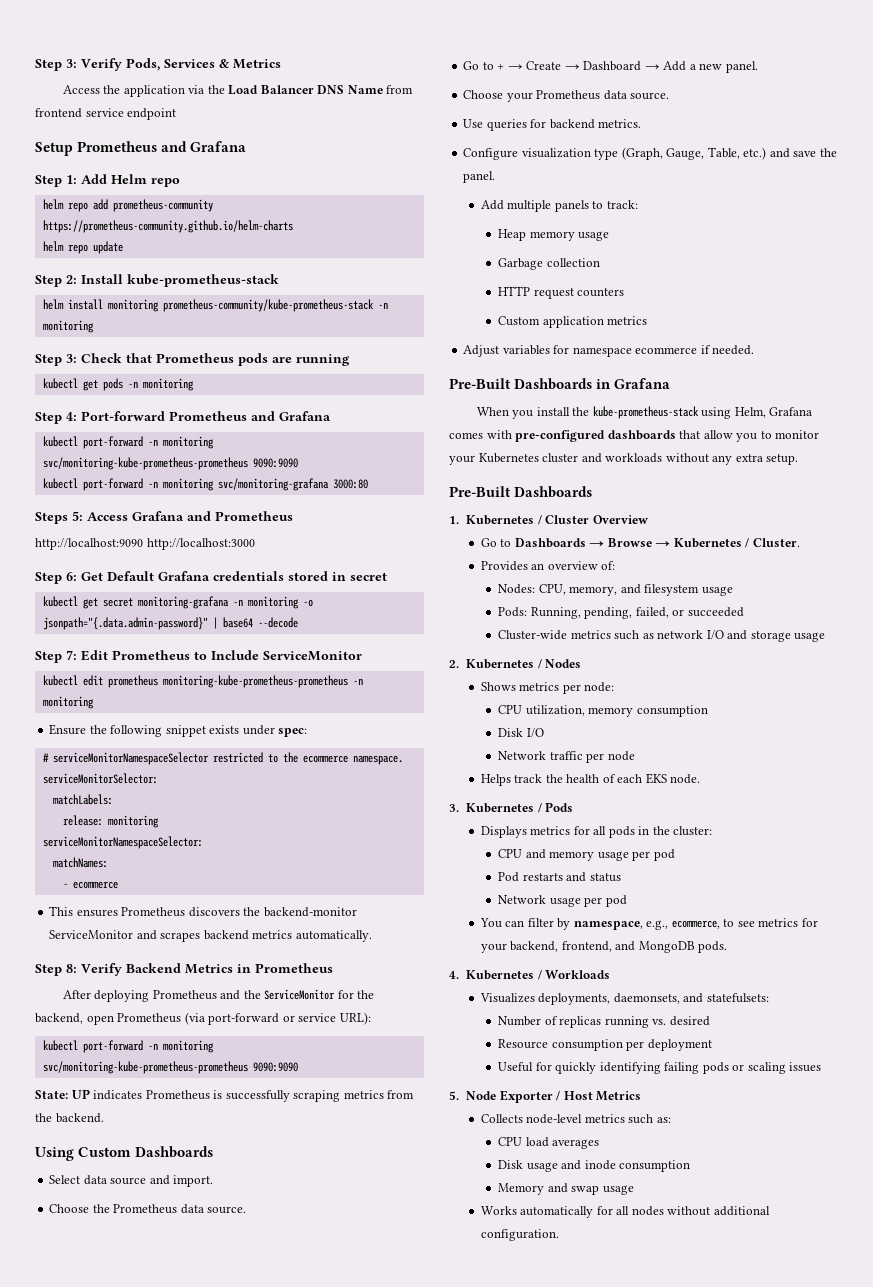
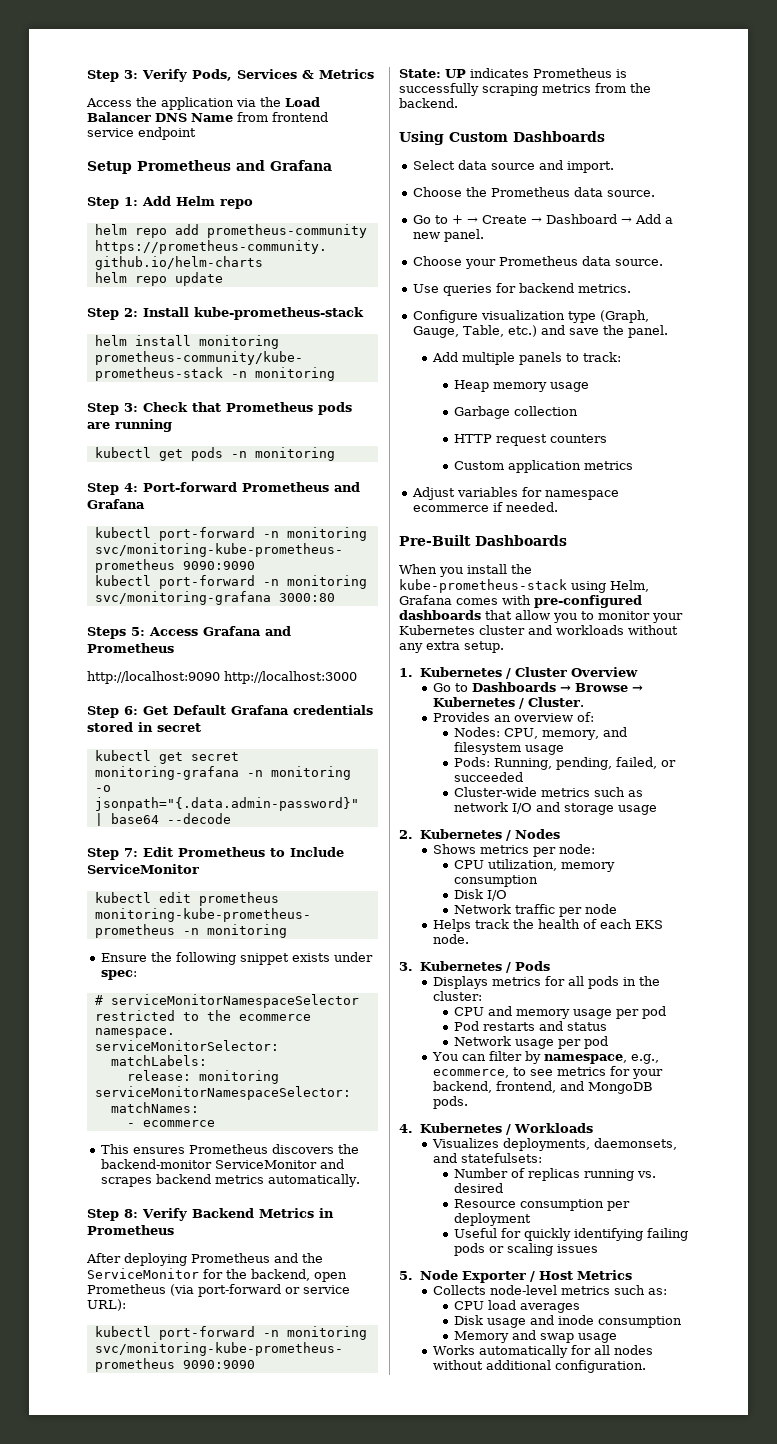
- Pre-Built Dashboards in Grafana
+ Pre-Built Dashboards
  When you install the kube-prometheus-stack using Helm, Grafana comes with pre-configured dashboards that allow you to monitor your Kubernetes cluster and workloads without any extra setup.
- Pre-Built Dashboards

